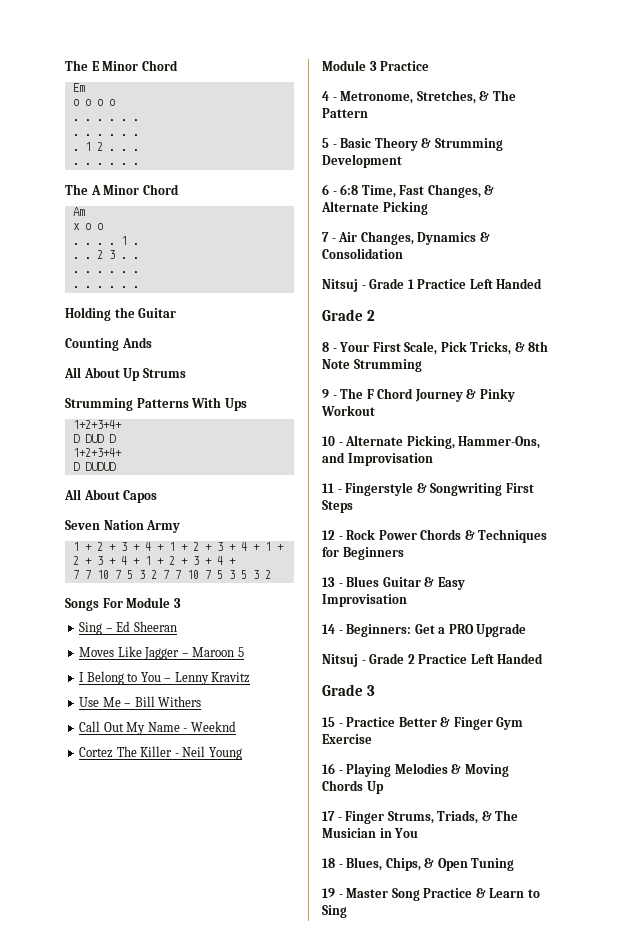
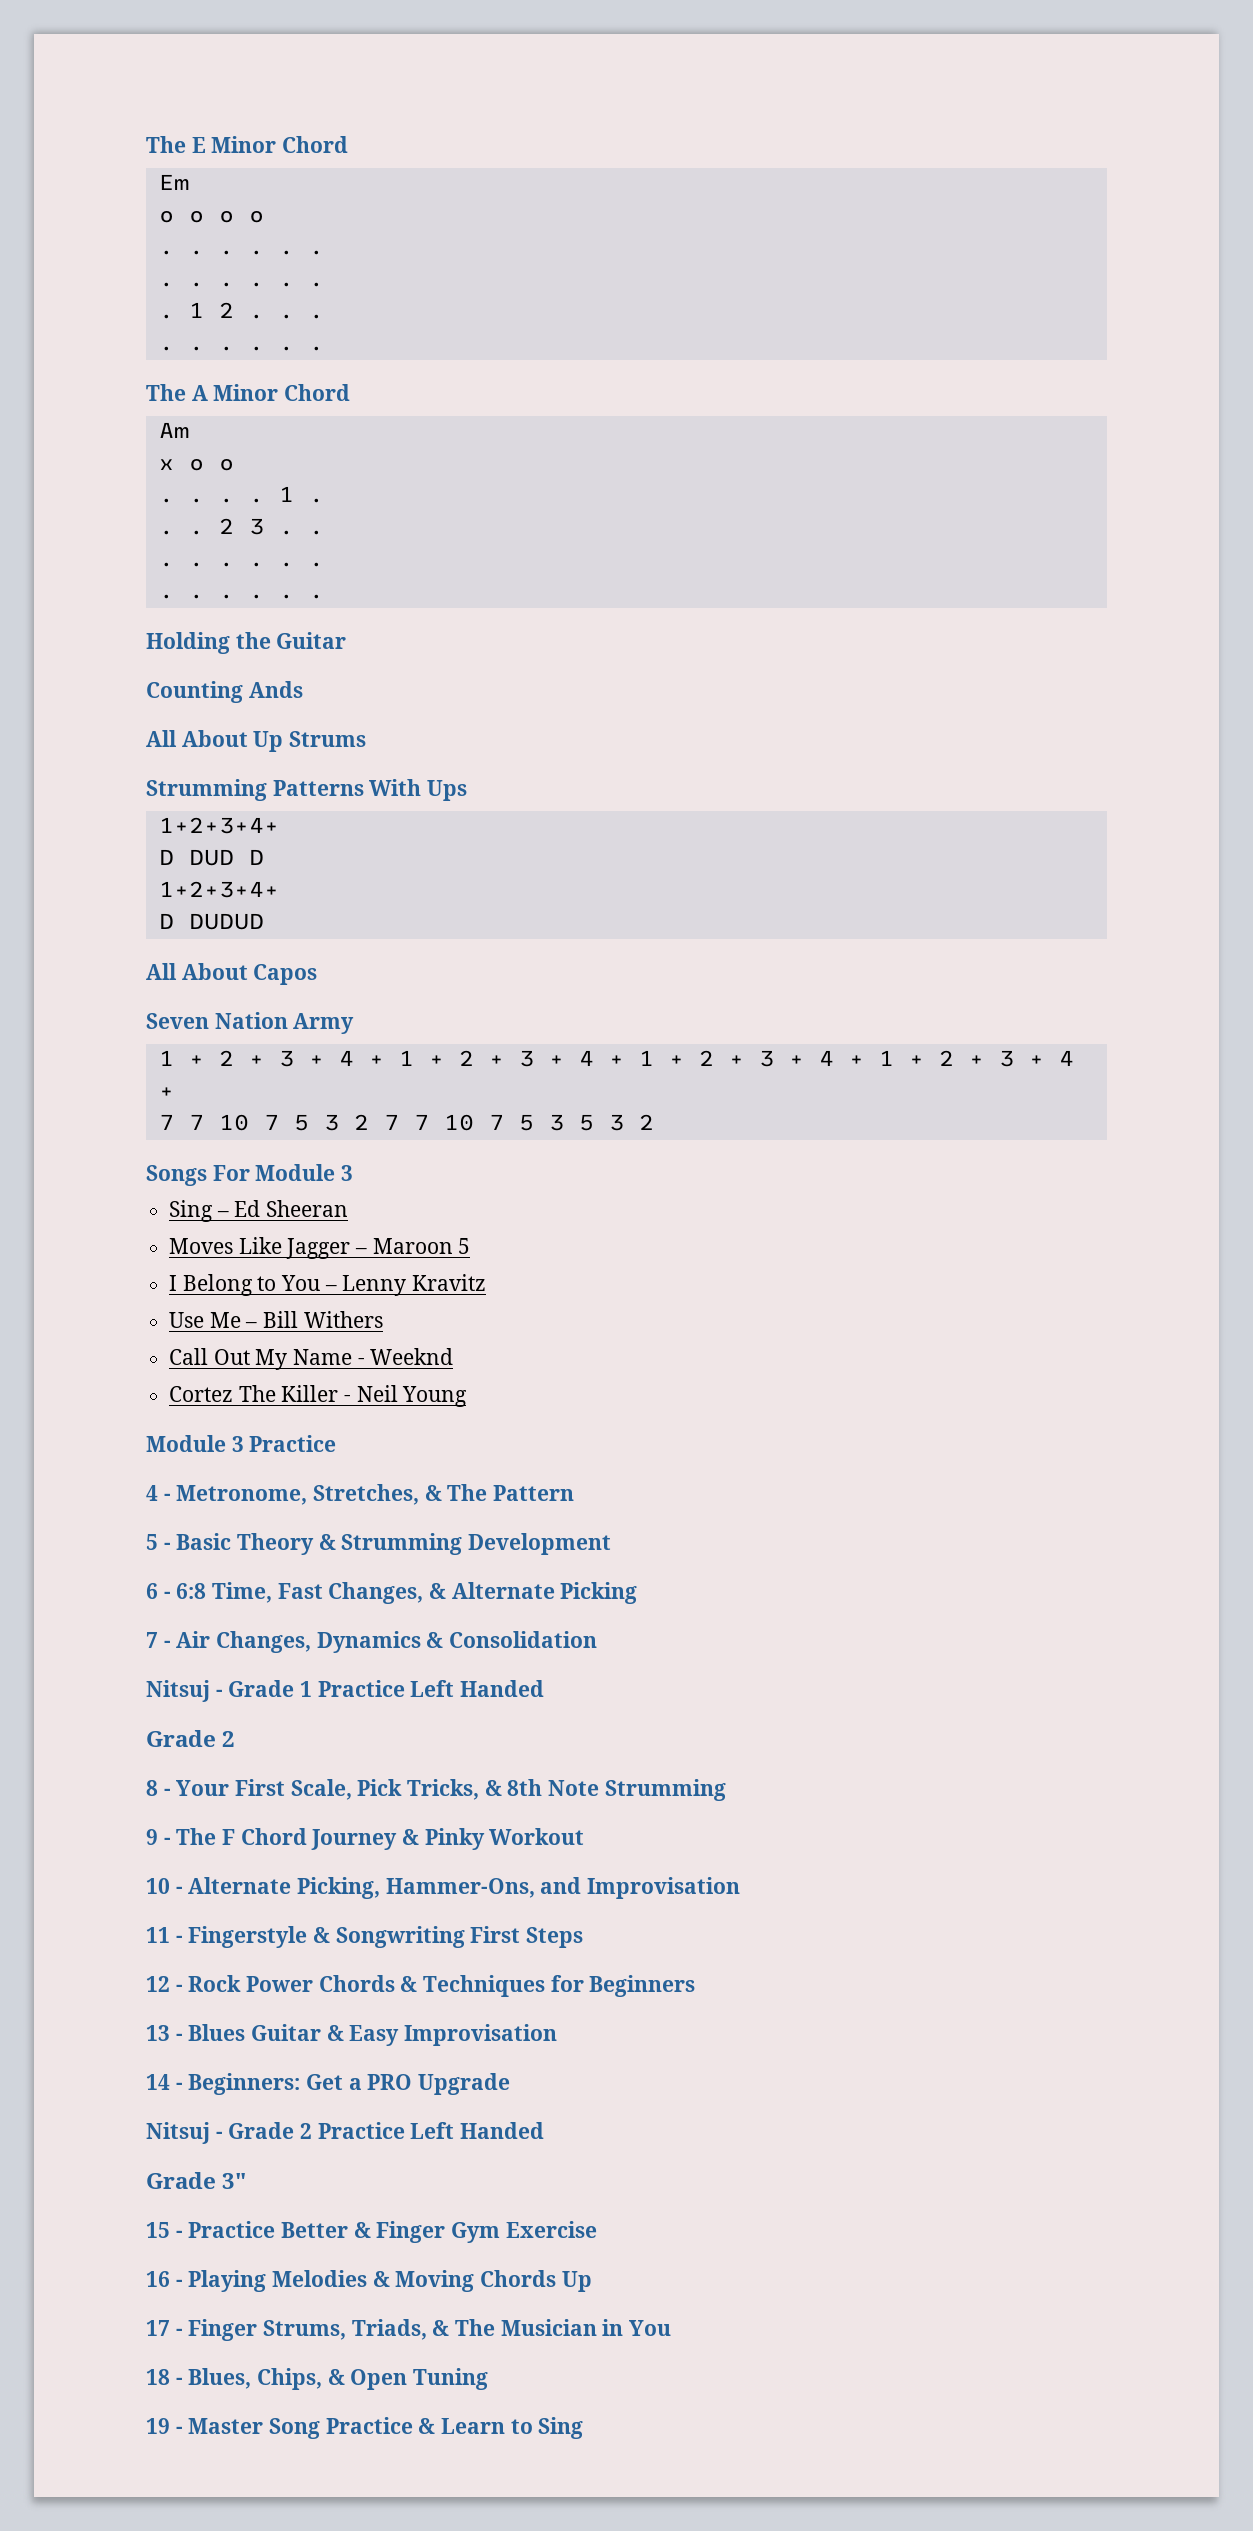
- Grade 3
+ Grade 3"

